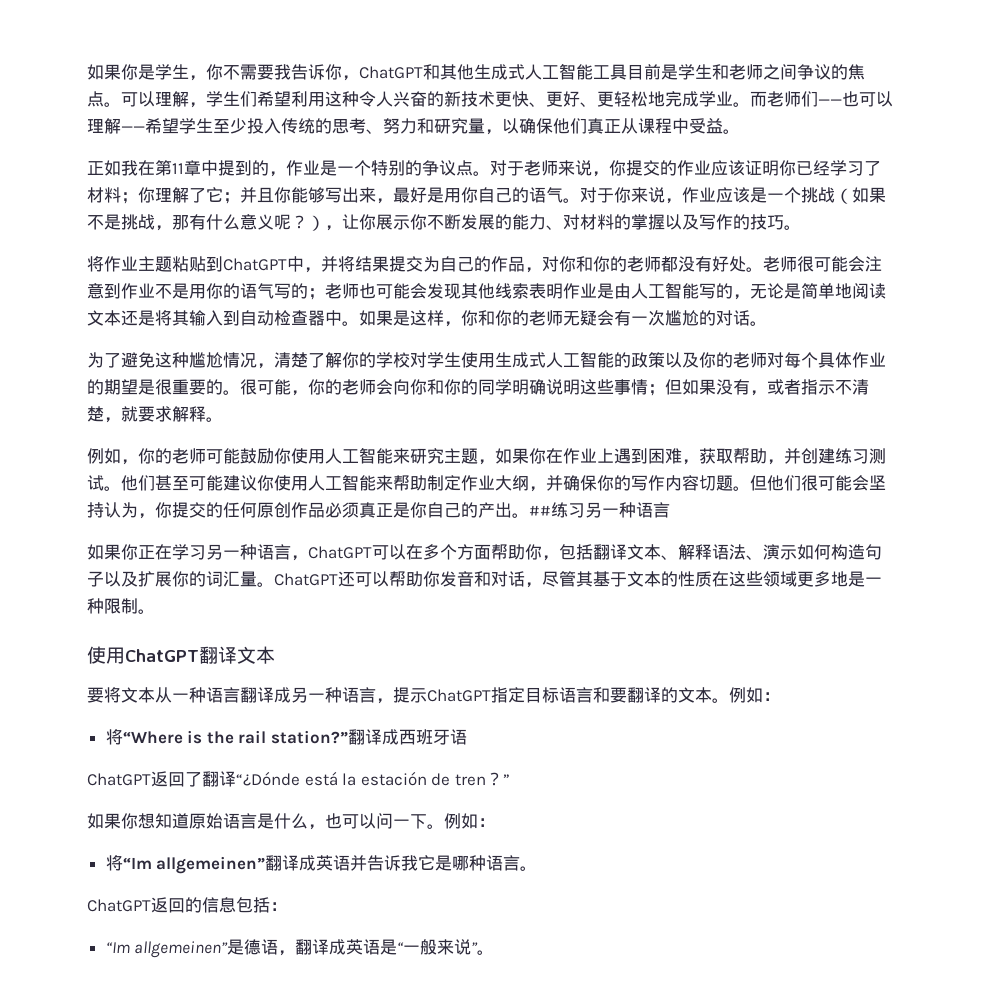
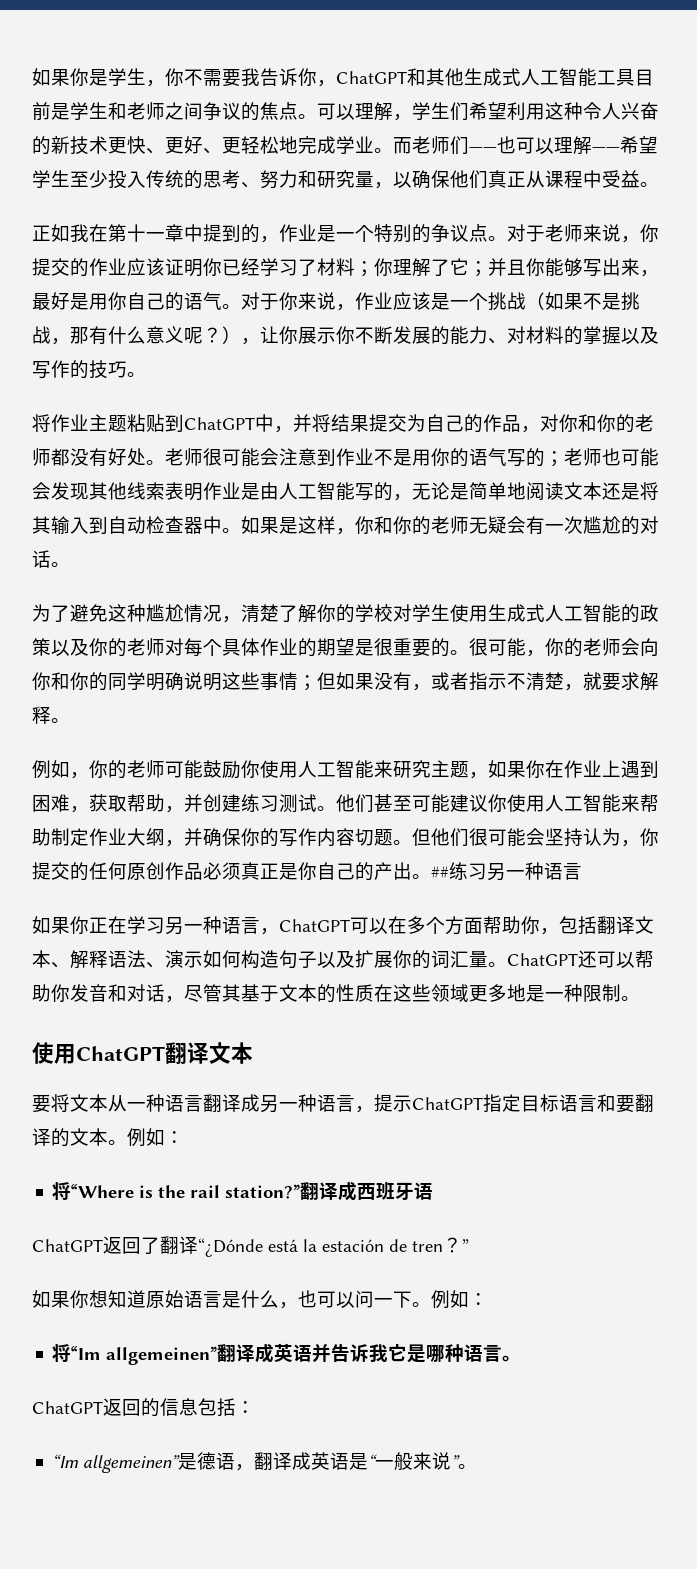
- 正如我在第11章中提到的，作业是一个特别的争议点。
+ 正如我在第十一章中提到的，作业是一个特别的争议点。

